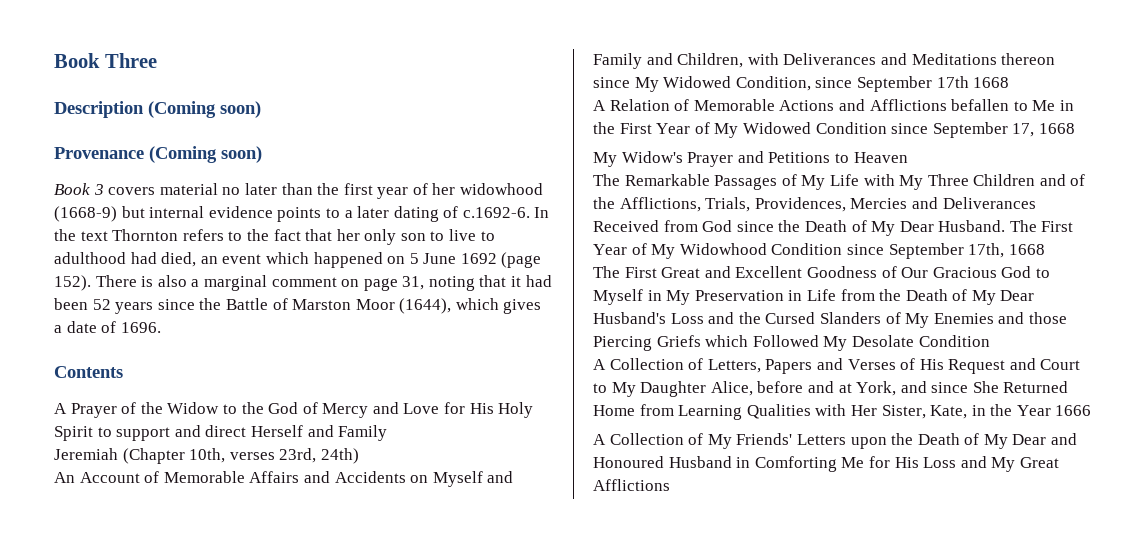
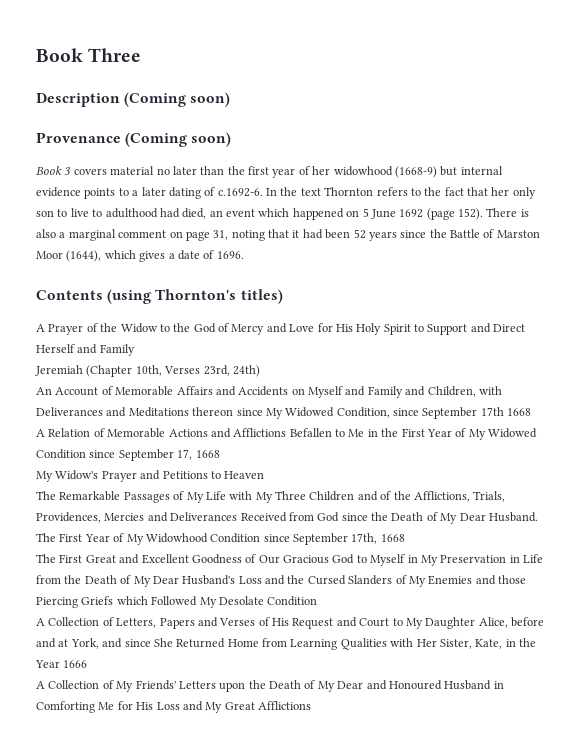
- Contents
+ Contents (using Thornton's titles)
- A Prayer of the Widow to the God of Mercy and Love for His Holy Spirit to support and direct Herself and Family
+ A Prayer of the Widow to the God of Mercy and Love for His Holy Spirit to Support and Direct Herself and Family
- Jeremiah (Chapter 10th, verses 23rd, 24th)
+ Jeremiah (Chapter 10th, Verses 23rd, 24th)
- A Relation of Memorable Actions and Afflictions befallen to Me in the First Year of My Widowed Condition since September 17, 1668
+ A Relation of Memorable Actions and Afflictions Befallen to Me in the First Year of My Widowed Condition since September 17, 1668

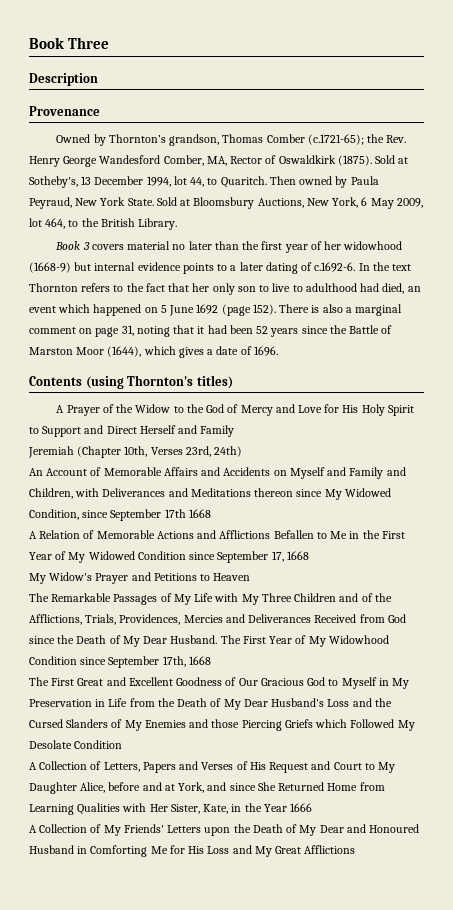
- Description (Coming soon)
+ Description
- Provenance (Coming soon)
+ Provenance
+ Owned by Thornton’s grandson, Thomas Comber (c.1721-65); the Rev. Henry George Wandesford Comber, MA, Rector of Oswaldkirk (1875). Sold at Sotheby's, 13 December 1994, lot 44, to Quaritch. Then owned by Paula Peyraud, New York State. Sold at Bloomsbury Auctions, New York, 6 May 2009, lot 464, to the British Library.

